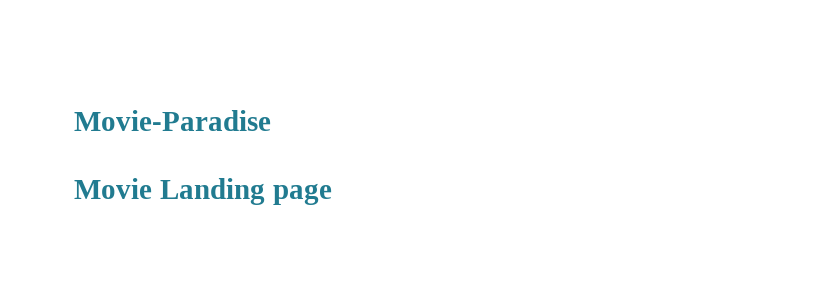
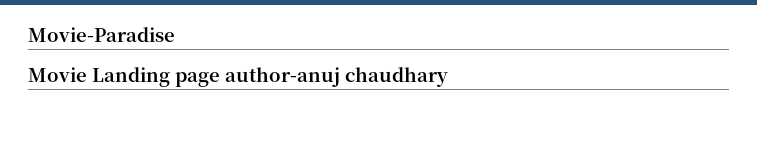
- Movie Landing page
+ Movie Landing page author-anuj chaudhary

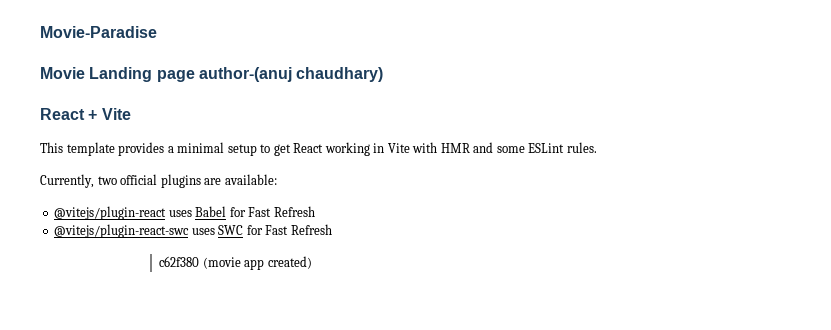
- Movie Landing page author-anuj chaudhary
+ Movie Landing page author-(anuj chaudhary)
+ React + Vite
+ This template provides a minimal setup to get React working in Vite with HMR and some ESLint rules.
+ Currently, two official plugins are available:
+ @vitejs/plugin-react uses Babel for Fast Refresh
+ @vitejs/plugin-react-swc uses SWC for Fast Refresh
+ c62f380 (movie app created)

